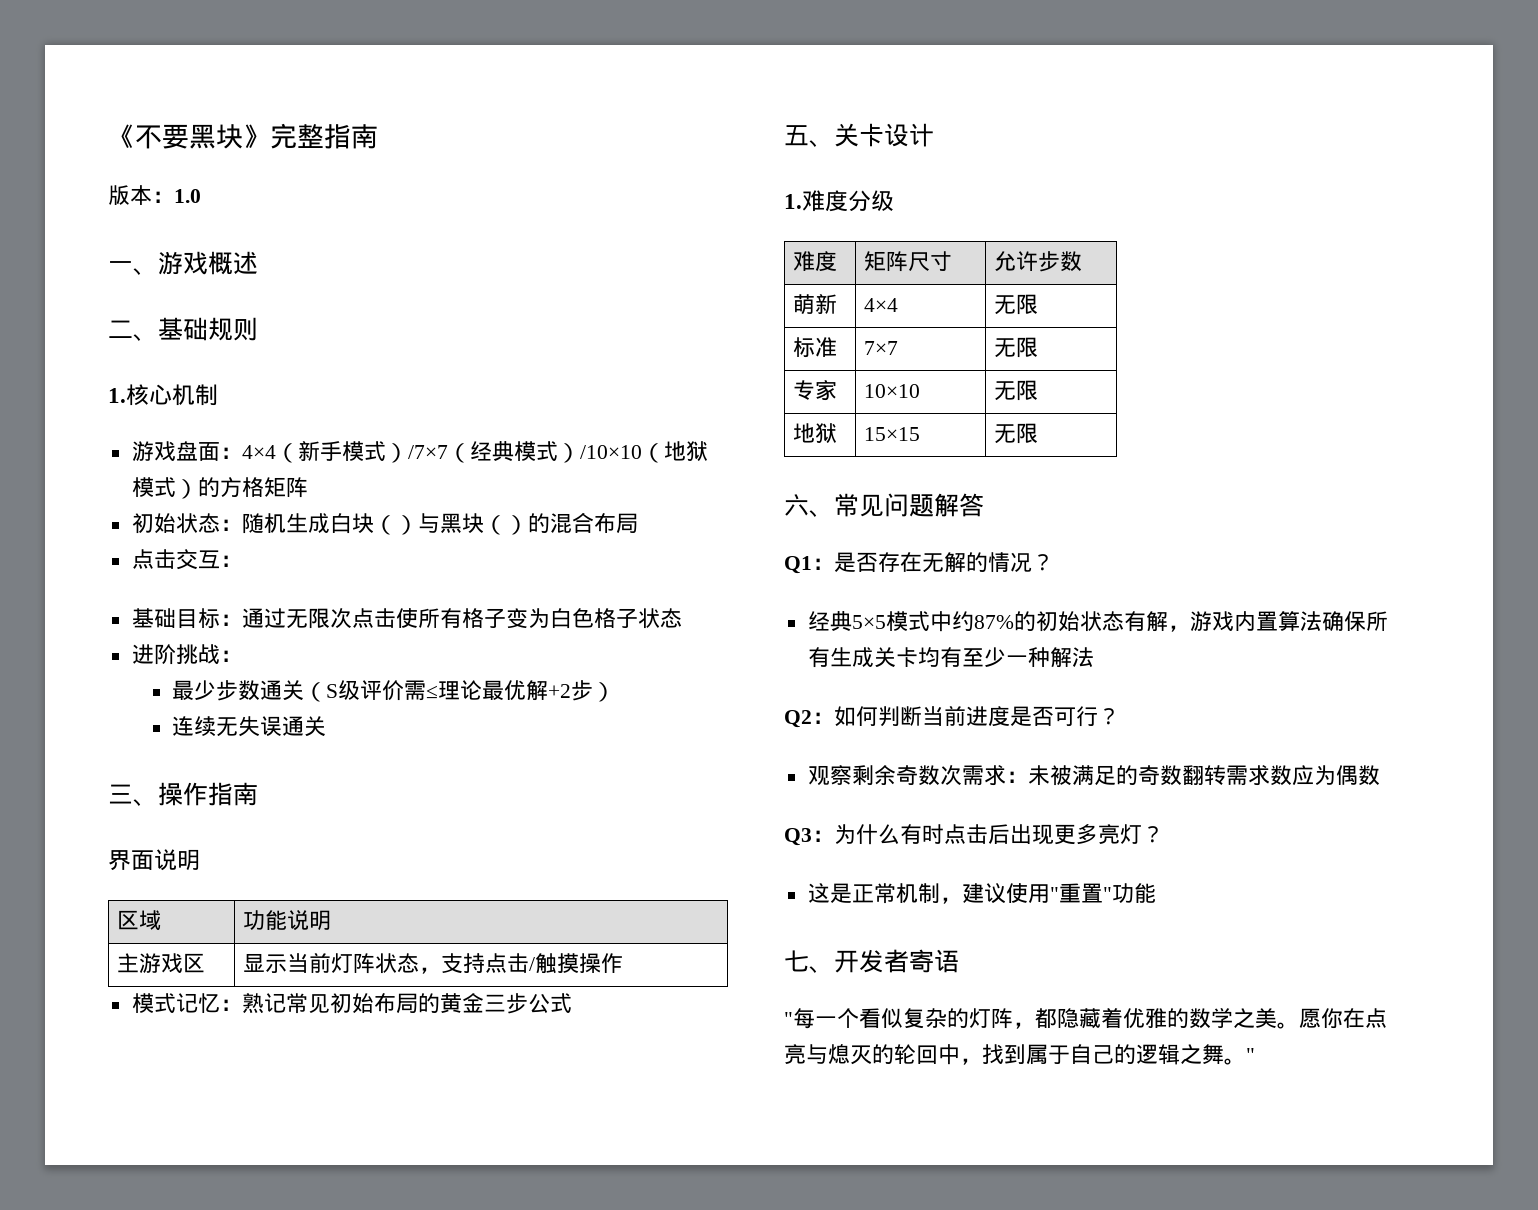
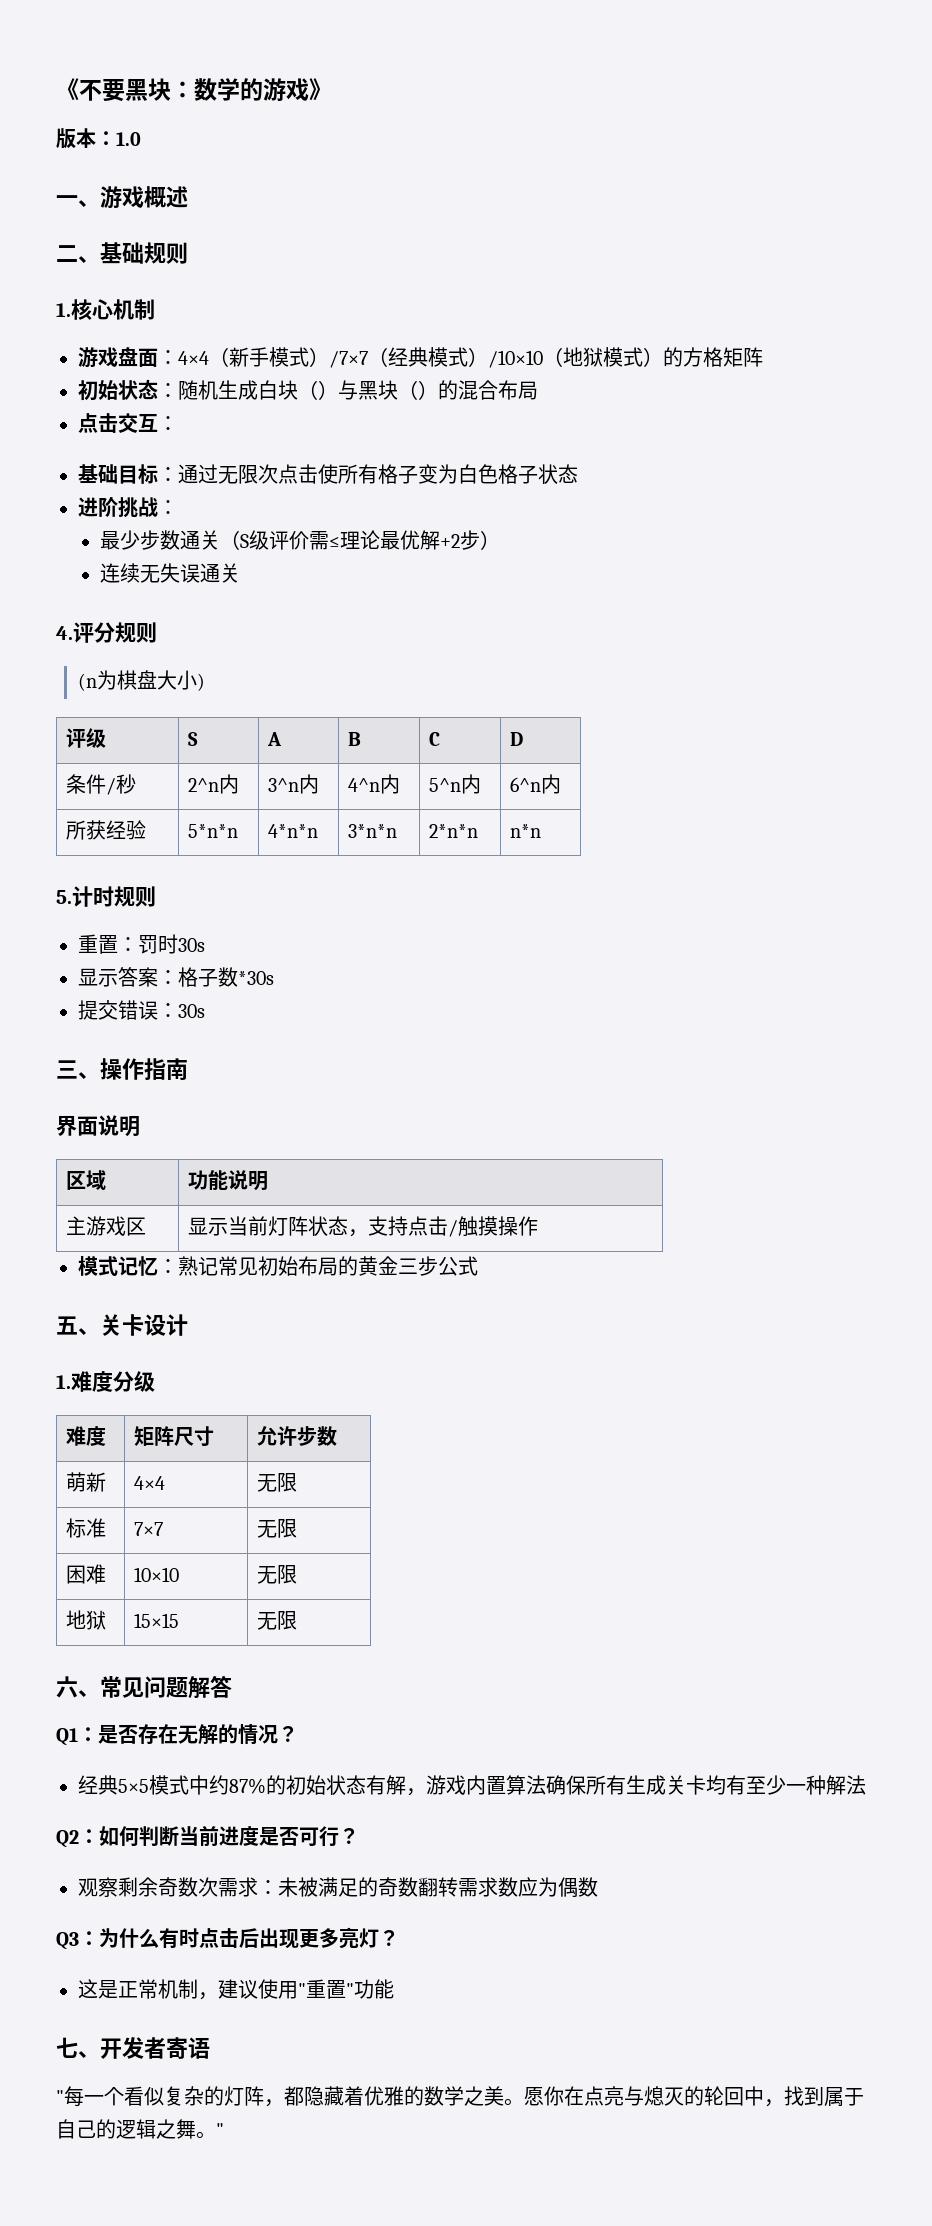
- 《不要黑块》完整指南
+ 《不要黑块：数学的游戏》
+ 4.评分规则
+ (n为棋盘大小)
+ 评级 | S | A | B | C | D
+ 条件/秒 | 2^n内 | 3^n内 | 4^n内 | 5^n内 | 6^n内
+ 所获经验 | 5*n*n | 4*n*n | 3*n*n | 2*n*n | n*n
+ 5.计时规则
+ 重置：罚时30s
+ 显示答案：格子数*30s
+ 提交错误：30s
- 专家 | 10×10 | 无限
+ 困难 | 10×10 | 无限

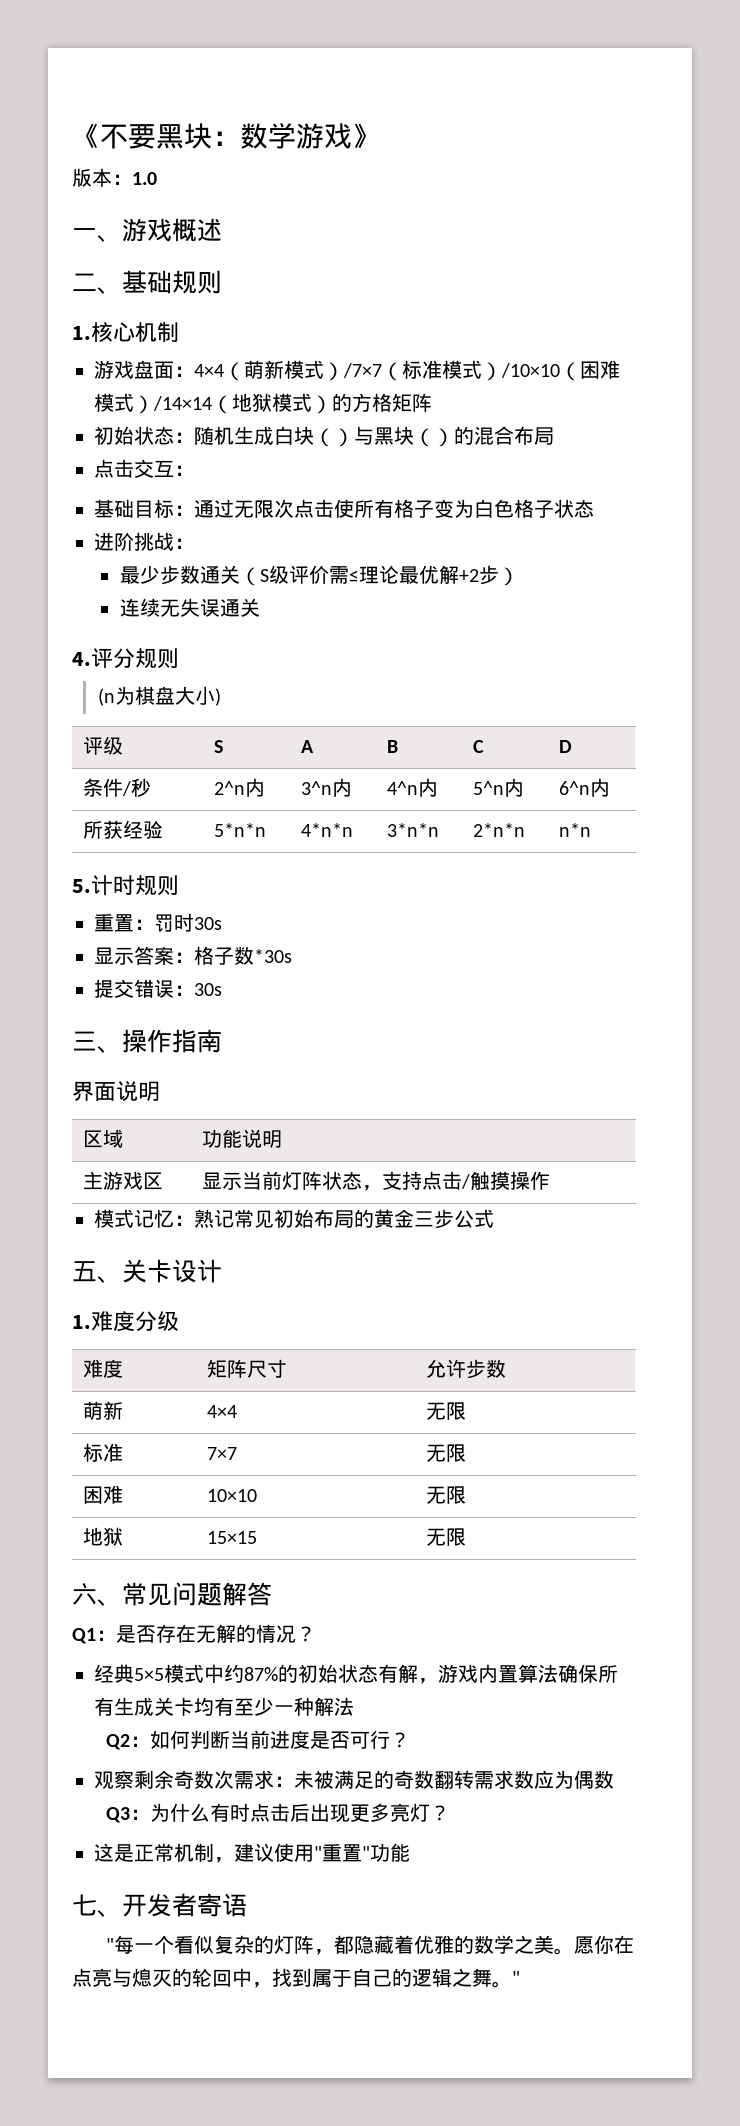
- 《不要黑块：数学的游戏》
+ 《不要黑块：数学游戏》
- 游戏盘面：4×4（新手模式）/7×7（经典模式）/10×10（地狱模式）的方格矩阵
+ 游戏盘面：4×4（萌新模式）/7×7（标准模式）/10×10（困难模式）/14×14（地狱模式）的方格矩阵

